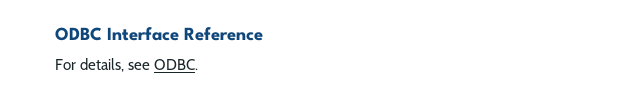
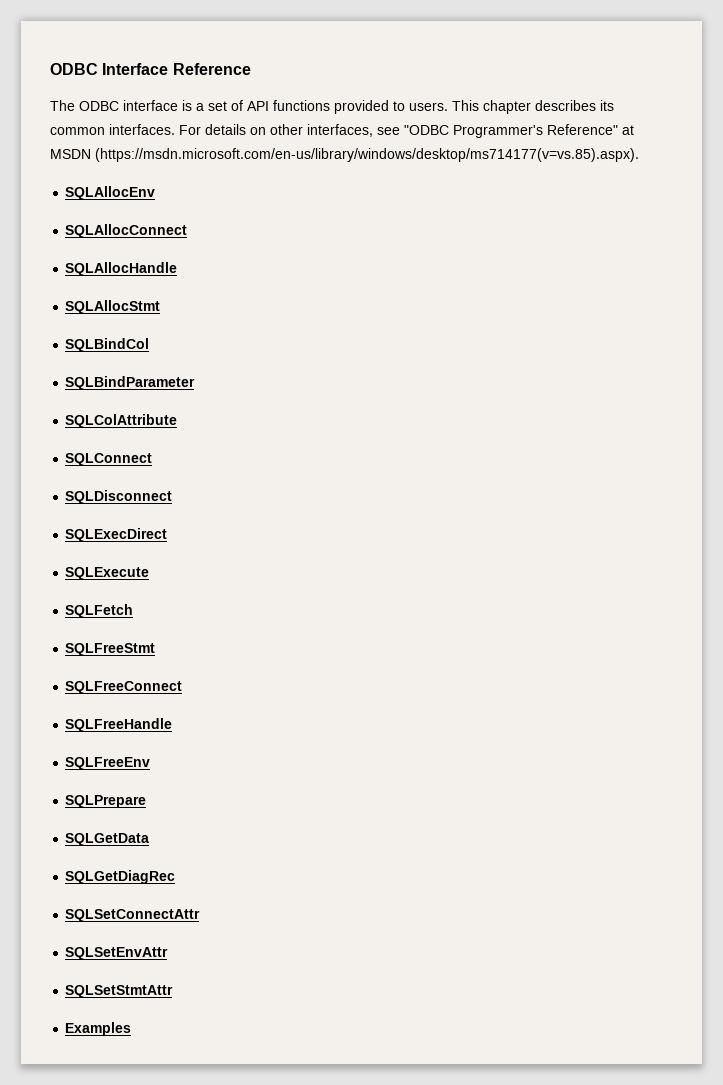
- For details, see ODBC.
+ The ODBC interface is a set of API functions provided to users. This chapter describes its common interfaces. For details on other interfaces, see "ODBC Programmer's Reference" at MSDN (https://msdn.microsoft.com/en-us/library/windows/desktop/ms714177(v=vs.85).aspx).
+ SQLAllocEnv
+ SQLAllocConnect
+ SQLAllocHandle
+ SQLAllocStmt
+ SQLBindCol
+ SQLBindParameter
+ SQLColAttribute
+ SQLConnect
+ SQLDisconnect
+ SQLExecDirect
+ SQLExecute
+ SQLFetch
+ SQLFreeStmt
+ SQLFreeConnect
+ SQLFreeHandle
+ SQLFreeEnv
+ SQLPrepare
+ SQLGetData
+ SQLGetDiagRec
+ SQLSetConnectAttr
+ SQLSetEnvAttr
+ SQLSetStmtAttr
+ Examples

